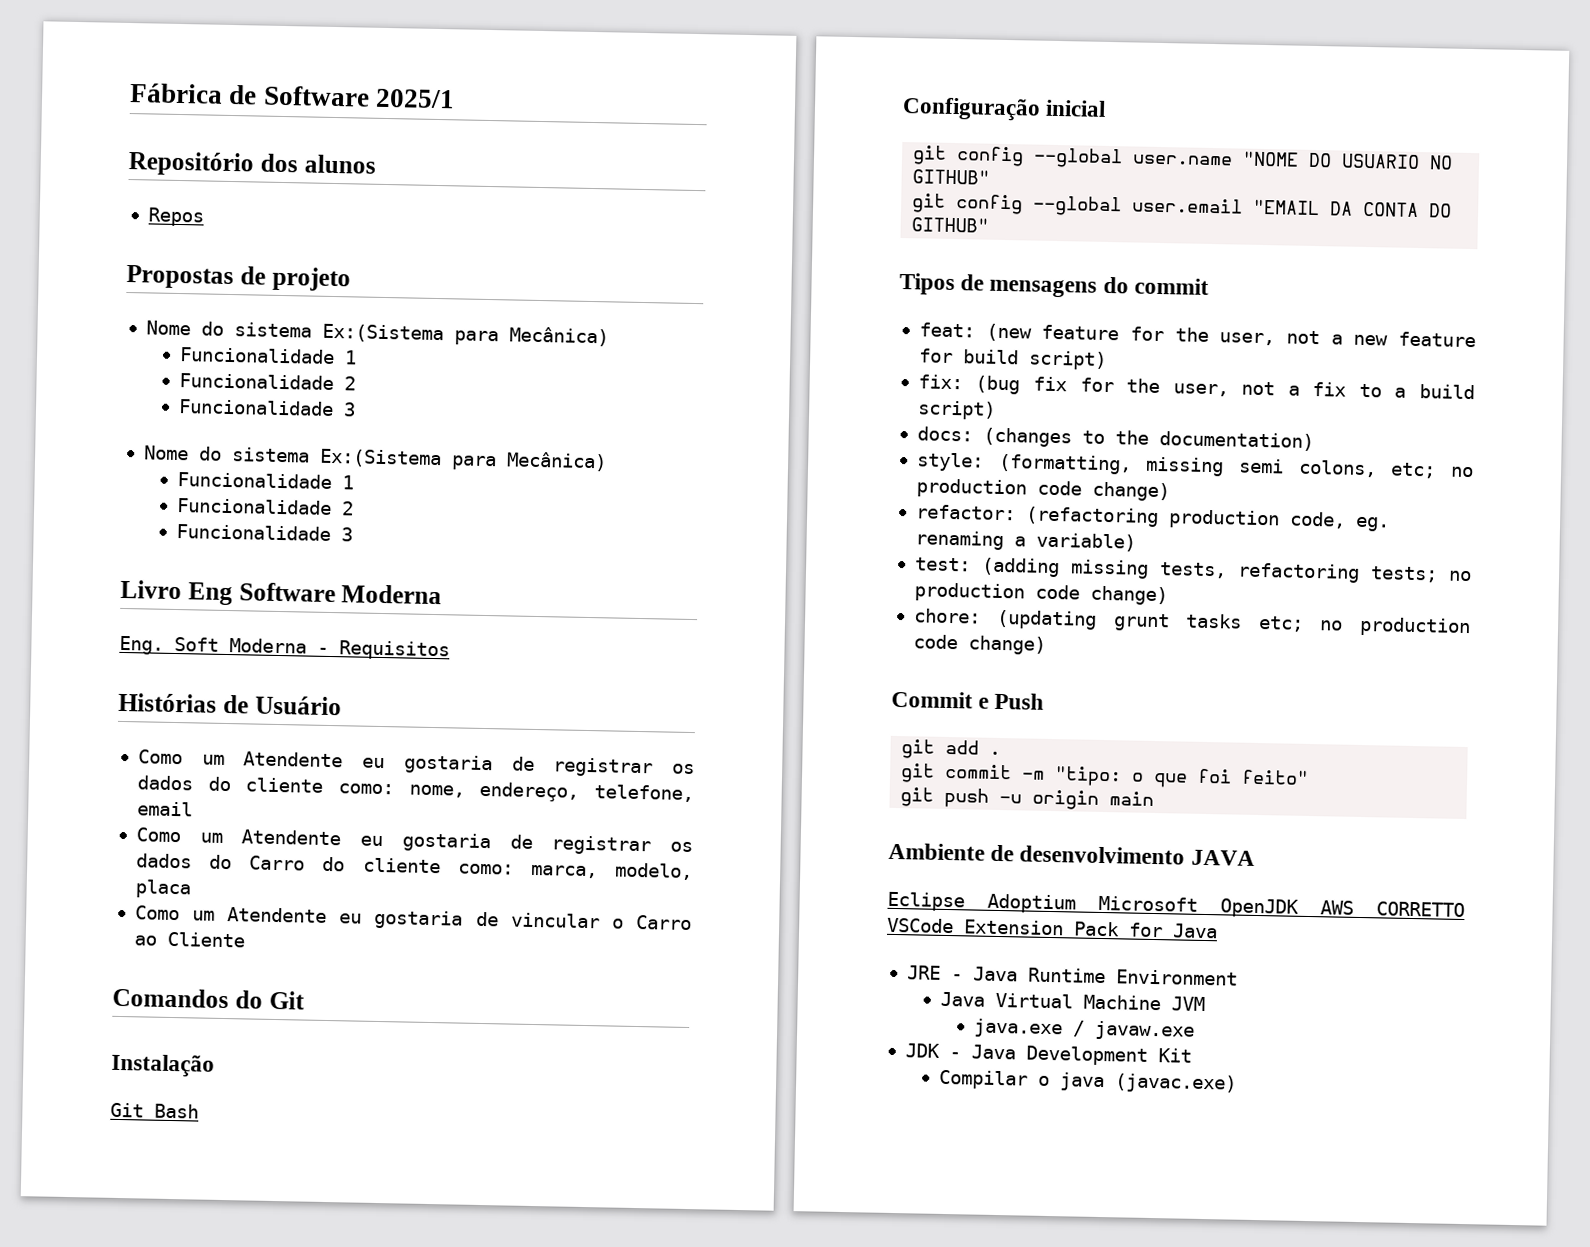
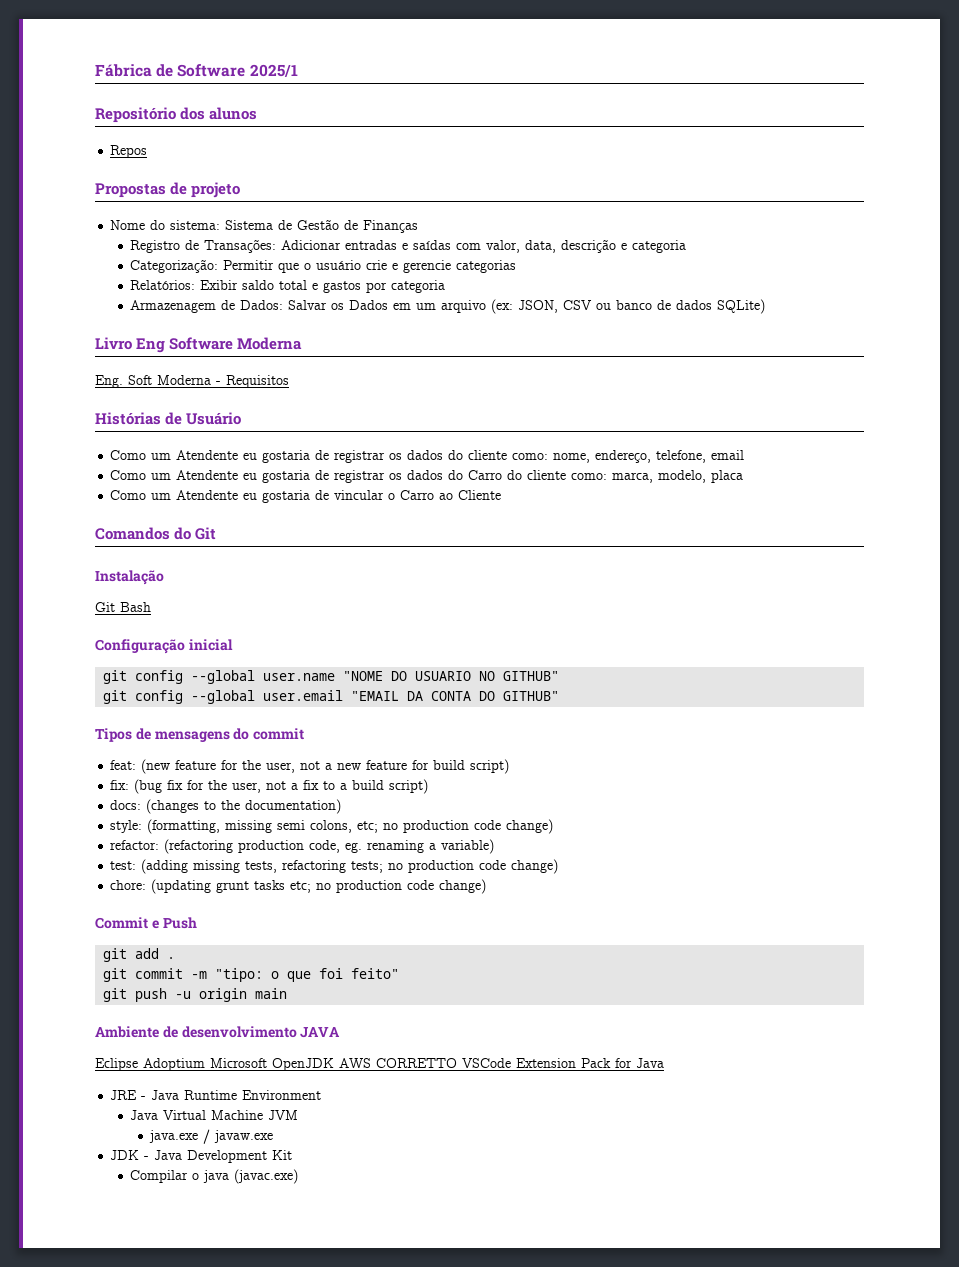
  Propostas de projeto
- Nome do sistema Ex:(Sistema para Mecânica)
- Funcionalidade 1
- Funcionalidade 2
- Funcionalidade 3
- Nome do sistema Ex:(Sistema para Mecânica)
- Funcionalidade 1
- Funcionalidade 2
- Funcionalidade 3
+ Nome do sistema: Sistema de Gestão de Finanças
+ Registro de Transações: Adicionar entradas e saídas com valor, data, descrição e categoria
+ Categorização: Permitir que o usuário crie e gerencie categorias
+ Relatórios: Exibir saldo total e gastos por categoria
+ Armazenagem de Dados: Salvar os Dados em um arquivo (ex: JSON, CSV ou banco de dados SQLite)

